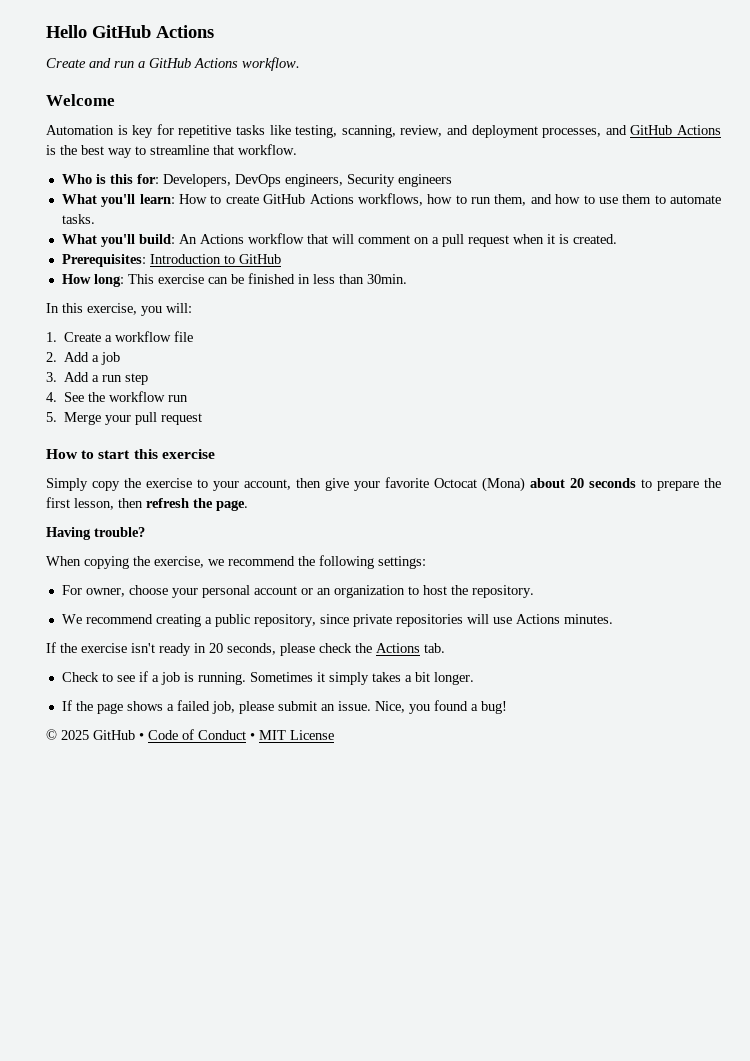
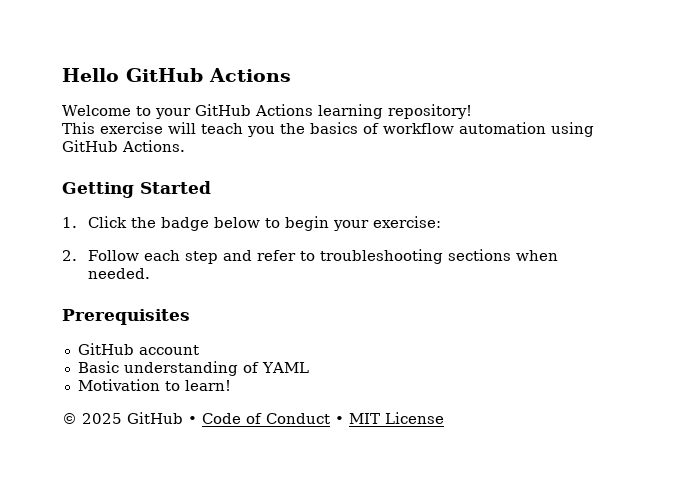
- Create and run a GitHub Actions workflow.
- Welcome
- Automation is key for repetitive tasks like testing, scanning, review, and deployment processes, and GitHub Actions is the best way to streamline that workflow.
- Who is this for: Developers, DevOps engineers, Security engineers
- What you'll learn: How to create GitHub Actions workflows, how to run them, and how to use them to automate tasks.
- What you'll build: An Actions workflow that will comment on a pull request when it is created.
- Prerequisites: Introduction to GitHub
- How long: This exercise can be finished in less than 30min.
- In this exercise, you will:
- 1. Create a workflow file
- 2. Add a job
- 3. Add a run step
- 4. See the workflow run
- 5. Merge your pull request
- How to start this exercise
- Simply copy the exercise to your account, then give your favorite Octocat (Mona) about 20 seconds to prepare the first lesson, then refresh the page.
- Having trouble?
- When copying the exercise, we recommend the following settings:
- For owner, choose your personal account or an organization to host the repository.
- We recommend creating a public repository, since private repositories will use Actions minutes.
- If the exercise isn't ready in 20 seconds, please check the Actions tab.
- Check to see if a job is running. Sometimes it simply takes a bit longer.
- If the page shows a failed job, please submit an issue. Nice, you found a bug!
+ Welcome to your GitHub Actions learning repository!
+ This exercise will teach you the basics of workflow automation using GitHub Actions.
+ Getting Started
+ 1. Click the badge below to begin your exercise:
+ 2. Follow each step and refer to troubleshooting sections when needed.
+ Prerequisites
+ GitHub account
+ Basic understanding of YAML
+ Motivation to learn!

